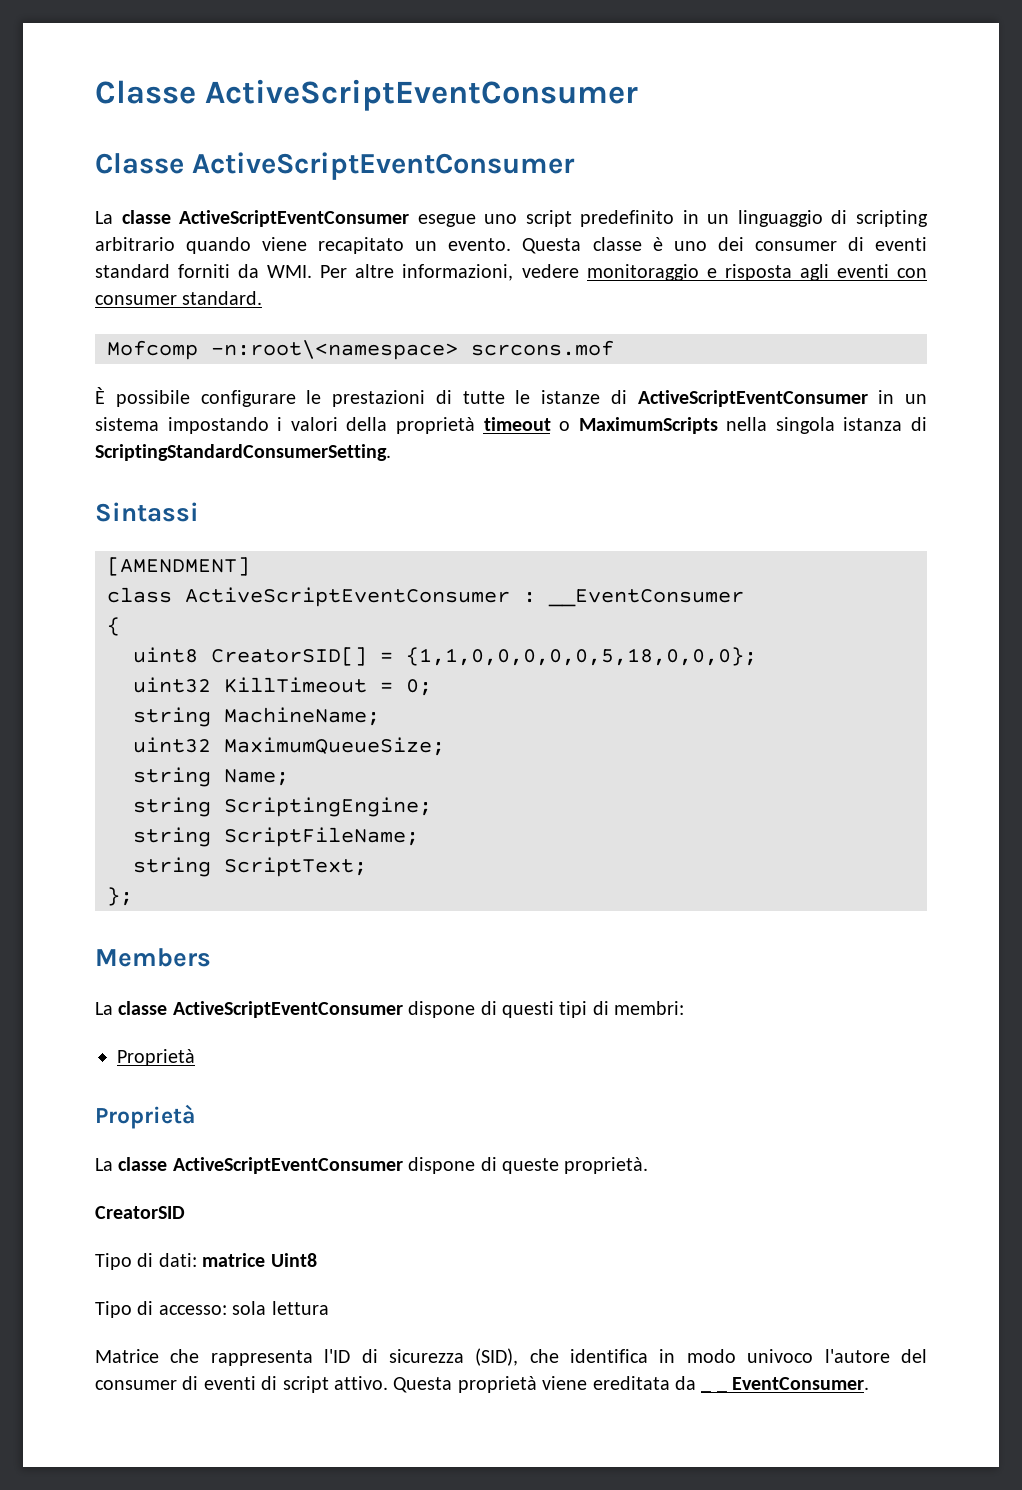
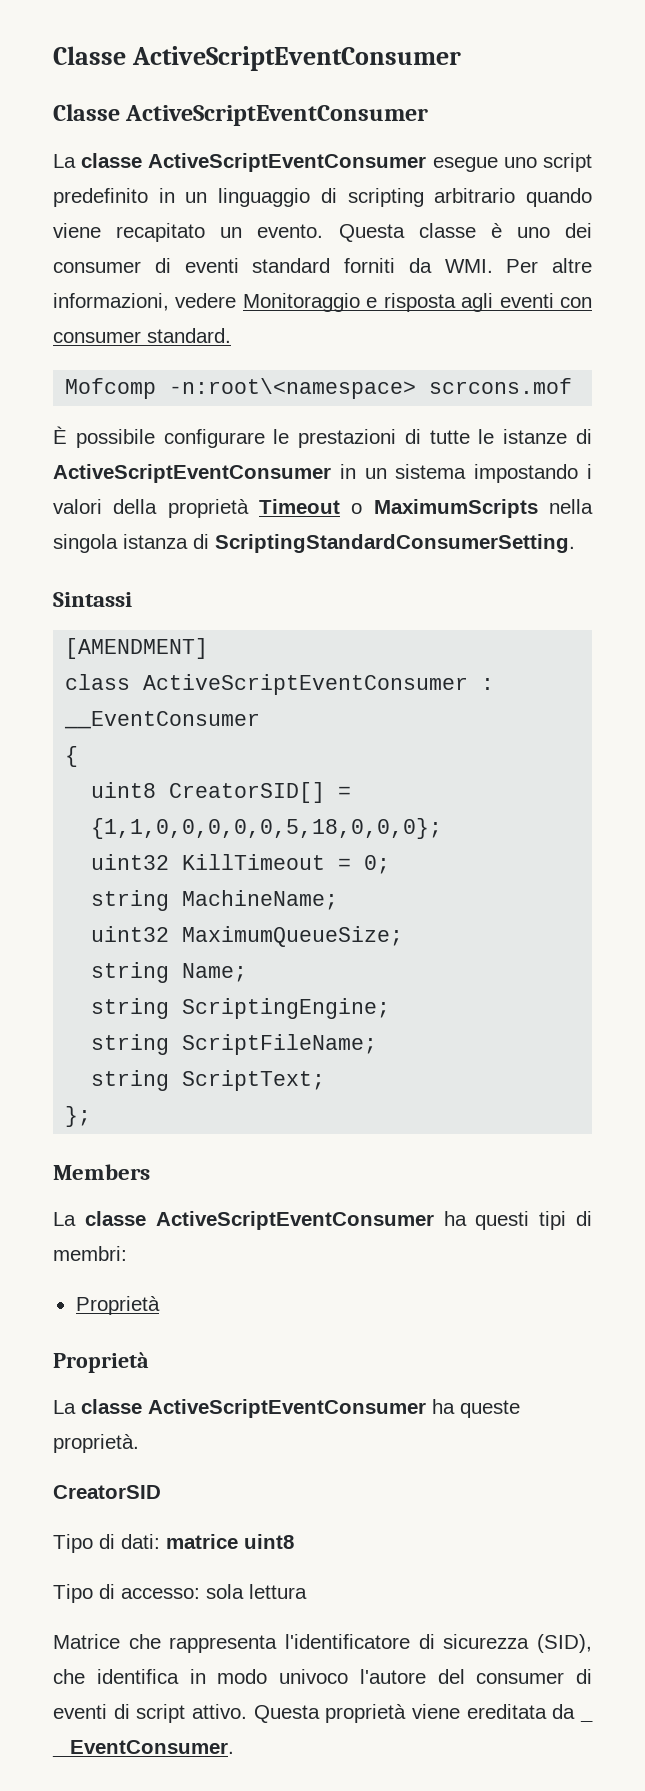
- Questa classe è uno dei consumer di eventi standard forniti da WMI. Per altre informazioni, vedere monitoraggio e risposta agli eventi con consumer standard.
+ Questa classe è uno dei consumer di eventi standard forniti da WMI. Per altre informazioni, vedere Monitoraggio e risposta agli eventi con consumer standard.
- È possibile configurare le prestazioni di tutte le istanze di ActiveScriptEventConsumer in un sistema impostando i valori della proprietà timeout o MaximumScripts nella singola istanza di ScriptingStandardConsumerSetting.
+ È possibile configurare le prestazioni di tutte le istanze di ActiveScriptEventConsumer in un sistema impostando i valori della proprietà Timeout o MaximumScripts nella singola istanza di ScriptingStandardConsumerSetting.
- La classe ActiveScriptEventConsumer dispone di questi tipi di membri:
+ La classe ActiveScriptEventConsumer ha questi tipi di membri:
- La classe ActiveScriptEventConsumer dispone di queste proprietà.
+ La classe ActiveScriptEventConsumer ha queste proprietà.
- Tipo di dati: matrice Uint8
+ Tipo di dati: matrice uint8
- Matrice che rappresenta l'ID di sicurezza (SID), che identifica in modo univoco l'autore del consumer di eventi di script attivo.
+ Matrice che rappresenta l'identificatore di sicurezza (SID), che identifica in modo univoco l'autore del consumer di eventi di script attivo.

